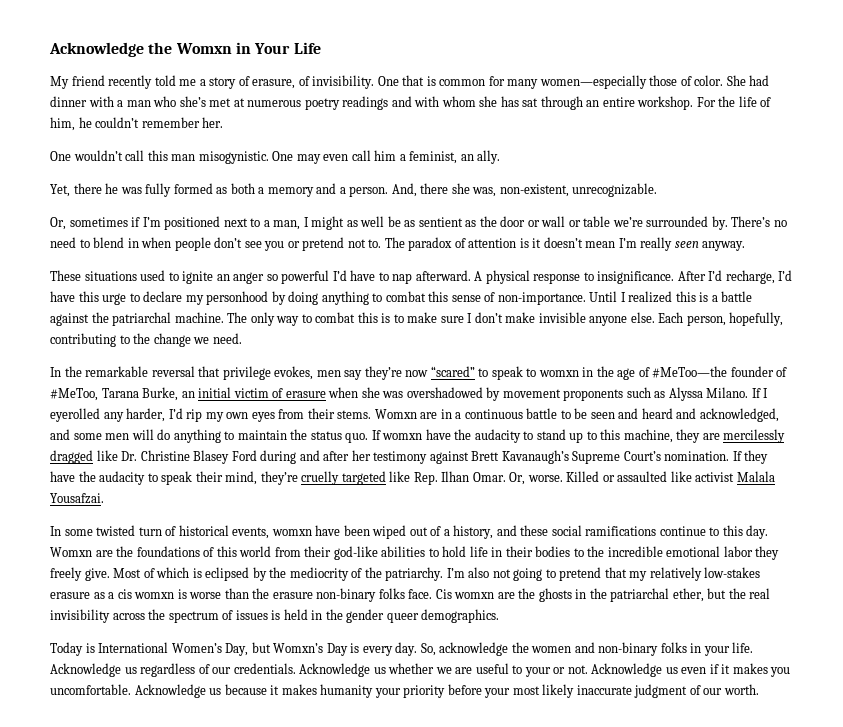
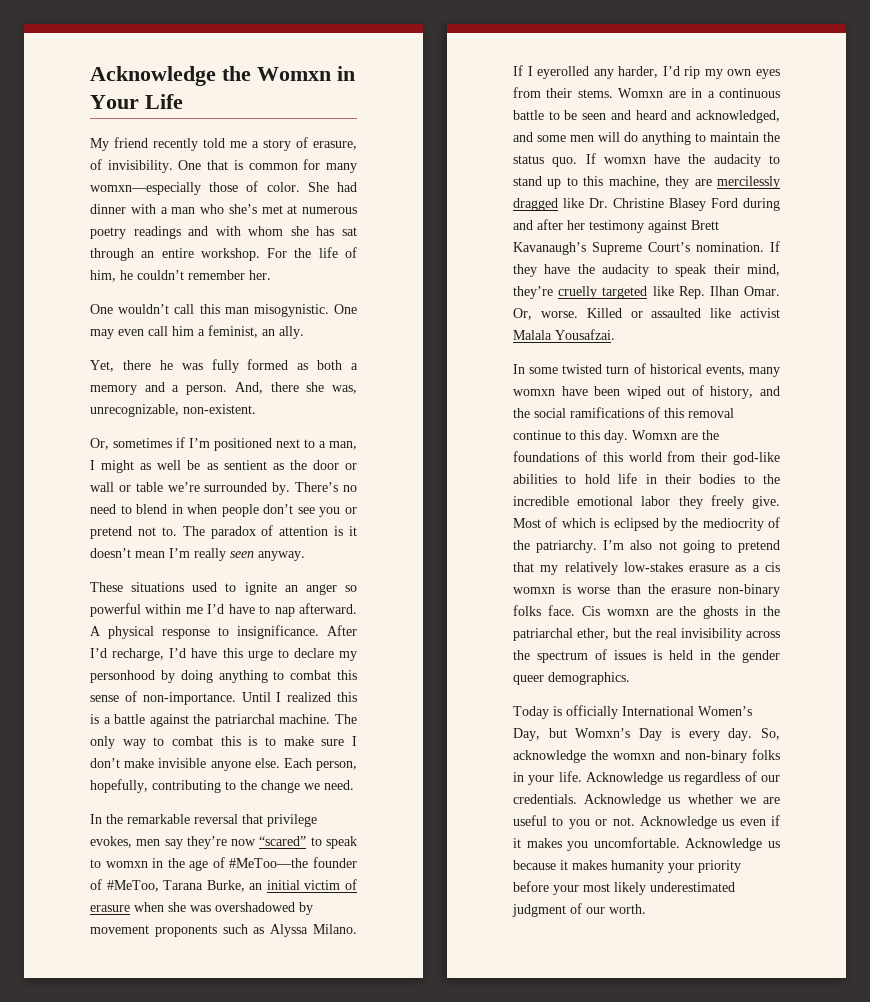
- One that is common for many women—especially those of color.
+ One that is common for many womxn—especially those of color.
- And, there she was, non-existent, unrecognizable.
+ And, there she was, unrecognizable, non-existent.
- These situations used to ignite an anger so powerful I’d have to nap afterward.
+ These situations used to ignite an anger so powerful within me I’d have to nap afterward.
- In some twisted turn of historical events, womxn have been wiped out of a history, and these social ramifications continue to this day.
+ In some twisted turn of historical events, many womxn have been wiped out of history, and the social ramifications of this removal continue to this day.
- Today is International Women’s Day, but Womxn’s Day is every day.
+ Today is officially International Women’s Day, but Womxn’s Day is every day.
- So, acknowledge the women and non-binary folks in your life.
+ So, acknowledge the womxn and non-binary folks in your life.
- Acknowledge us whether we are useful to your or not.
+ Acknowledge us whether we are useful to you or not.
- Acknowledge us because it makes humanity your priority before your most likely inaccurate judgment of our worth.
+ Acknowledge us because it makes humanity your priority before your most likely underestimated judgment of our worth.

